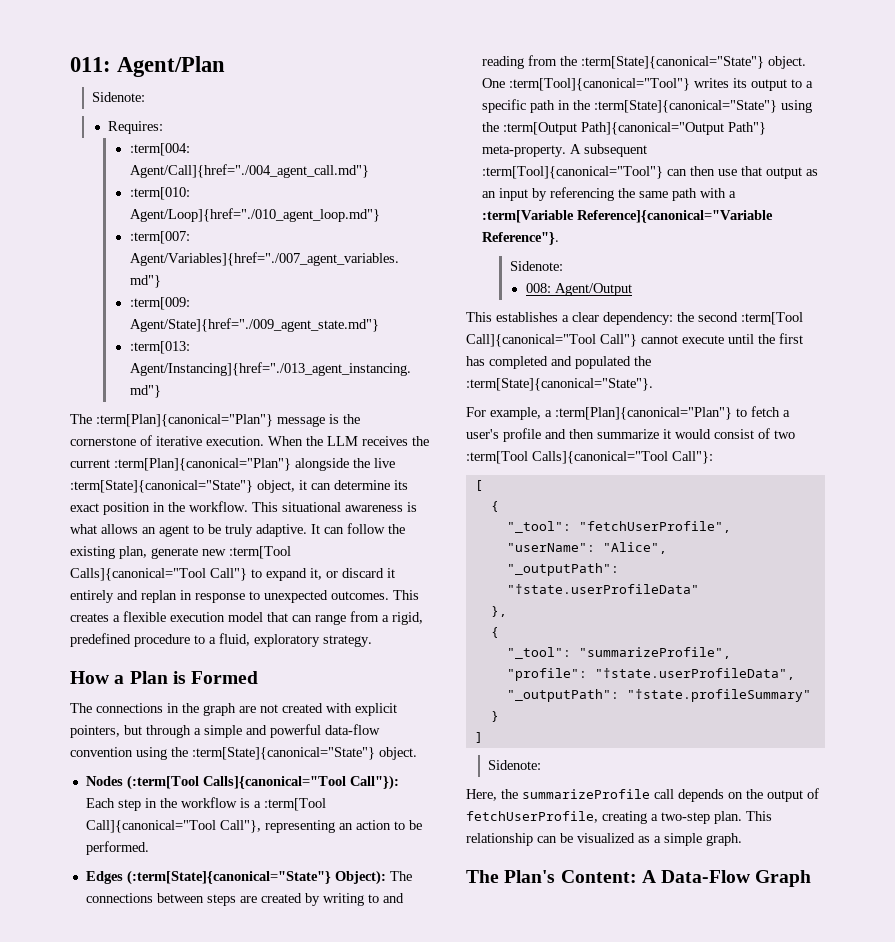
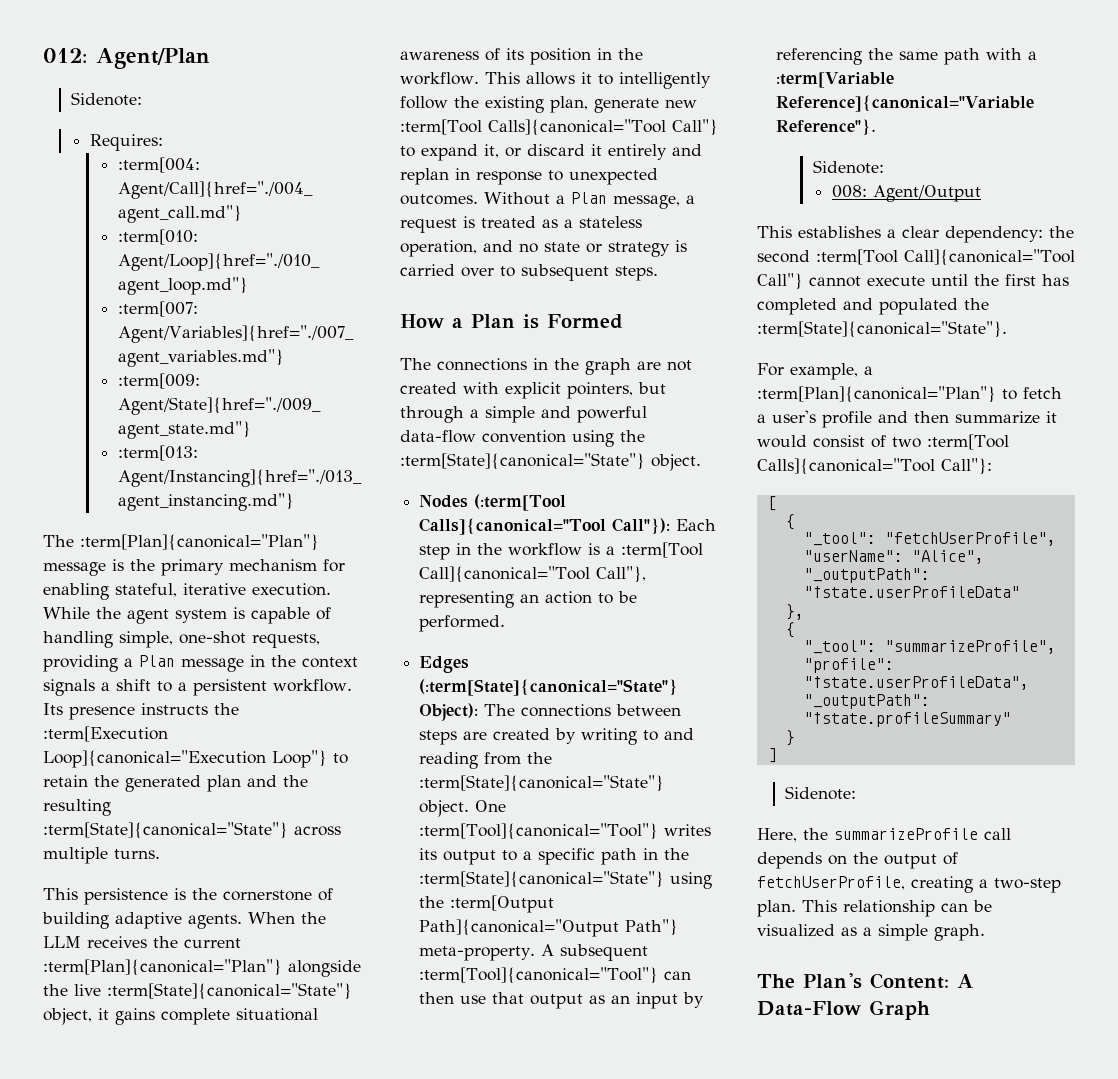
- 011: Agent/Plan
+ 012: Agent/Plan
- The :term[Plan]{canonical="Plan"} message is the cornerstone of iterative execution.
+ The :term[Plan]{canonical="Plan"} message is the primary mechanism for enabling stateful, iterative execution. While the agent system is capable of handling simple, one-shot requests, providing a Plan message in the context signals a shift to a persistent workflow. Its presence instructs the :term[Execution Loop]{canonical="Execution Loop"} to retain the generated plan and the resulting :term[State]{canonical="State"} across multiple turns.
+ This persistence is the cornerstone of building adaptive agents.
- When the LLM receives the current :term[Plan]{canonical="Plan"} alongside the live :term[State]{canonical="State"} object, it can determine its exact position in the workflow.
+ When the LLM receives the current :term[Plan]{canonical="Plan"} alongside the live :term[State]{canonical="State"} object, it gains complete situational awareness of its position in the workflow.
- This situational awareness is what allows an agent to be truly adaptive. It can follow the existing plan, generate new :term[Tool Calls]{canonical="Tool Call"} to expand it, or discard it entirely and replan in response to unexpected outcomes.
+ This allows it to intelligently follow the existing plan, generate new :term[Tool Calls]{canonical="Tool Call"} to expand it, or discard it entirely and replan in response to unexpected outcomes.
- This creates a flexible execution model that can range from a rigid, predefined procedure to a fluid, exploratory strategy.
+ Without a Plan message, a request is treated as a stateless operation, and no state or strategy is carried over to subsequent steps.

